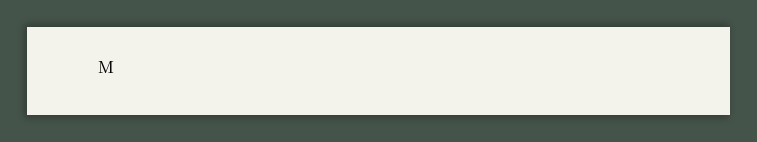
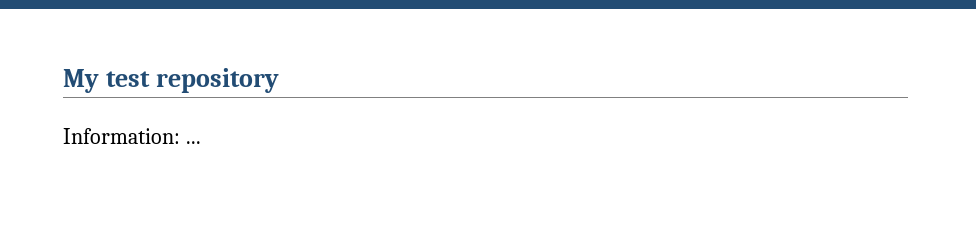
- M
+ My test repository
+ Information: ...

